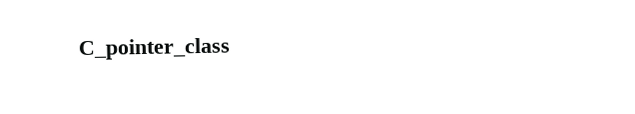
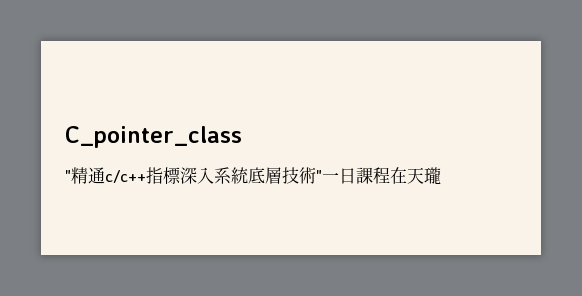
+ "精通c/c++指標深入系統底層技術"一日課程在天瓏

